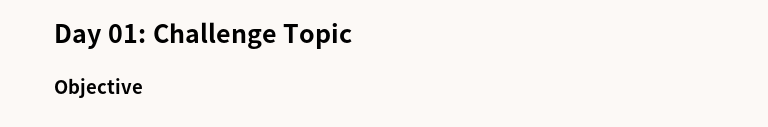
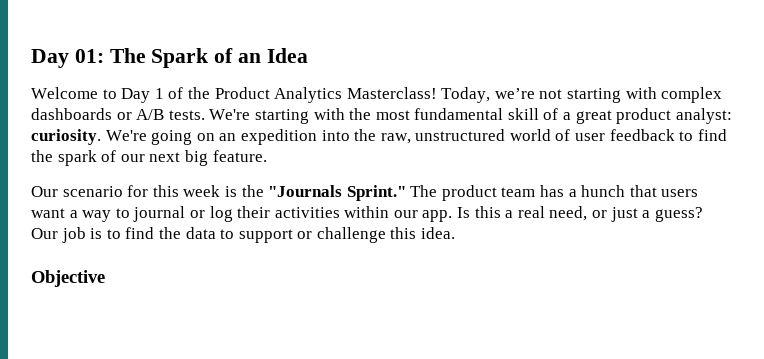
- Day 01: Challenge Topic
+ Day 01: The Spark of an Idea
+ Welcome to Day 1 of the Product Analytics Masterclass! Today, we’re not starting with complex dashboards or A/B tests. We're starting with the most fundamental skill of a great product analyst: curiosity. We're going on an expedition into the raw, unstructured world of user feedback to find the spark of our next big feature.
+ Our scenario for this week is the "Journals Sprint." The product team has a hunch that users want a way to journal or log their activities within our app. Is this a real need, or just a guess? Our job is to find the data to support or challenge this idea.

